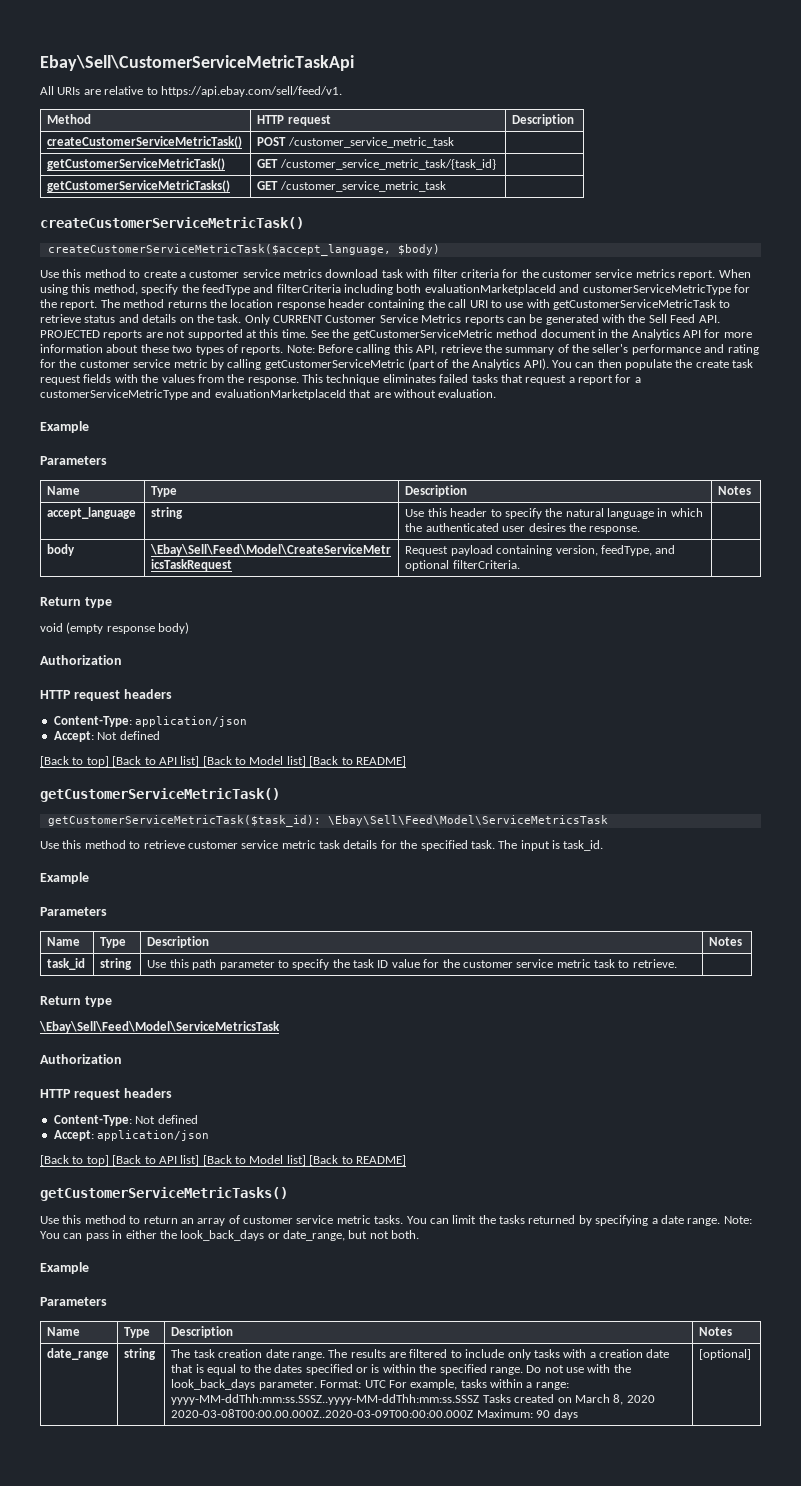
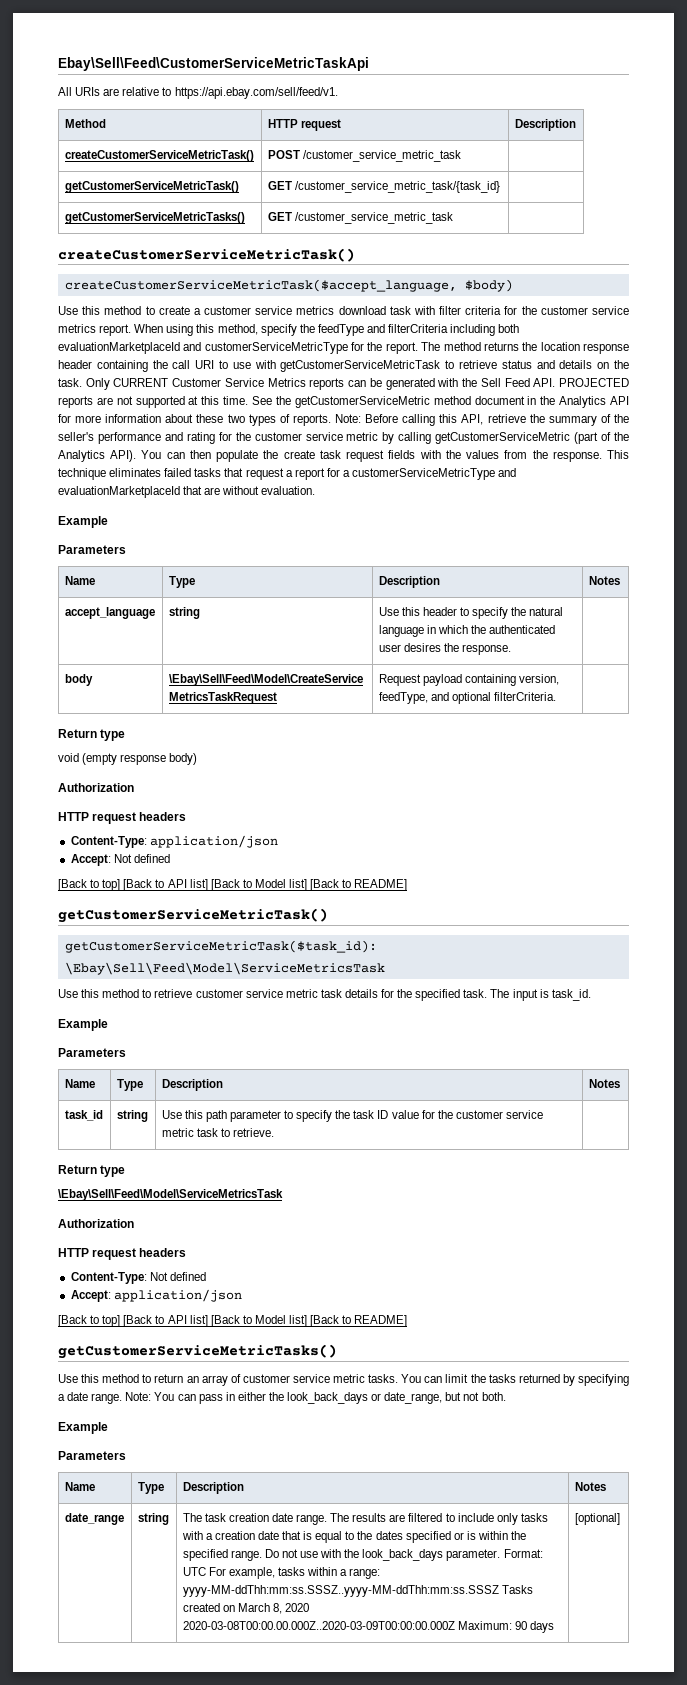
- Ebay\Sell\CustomerServiceMetricTaskApi
+ Ebay\Sell\Feed\CustomerServiceMetricTaskApi

